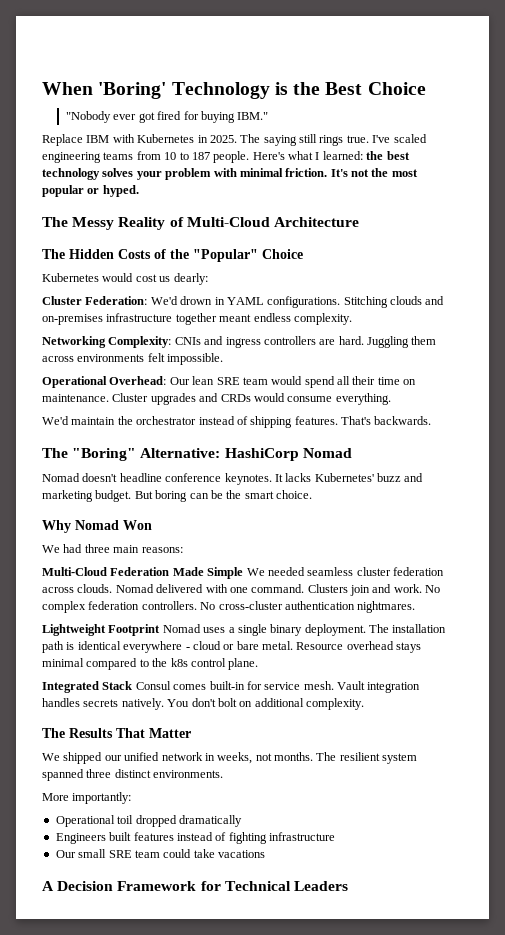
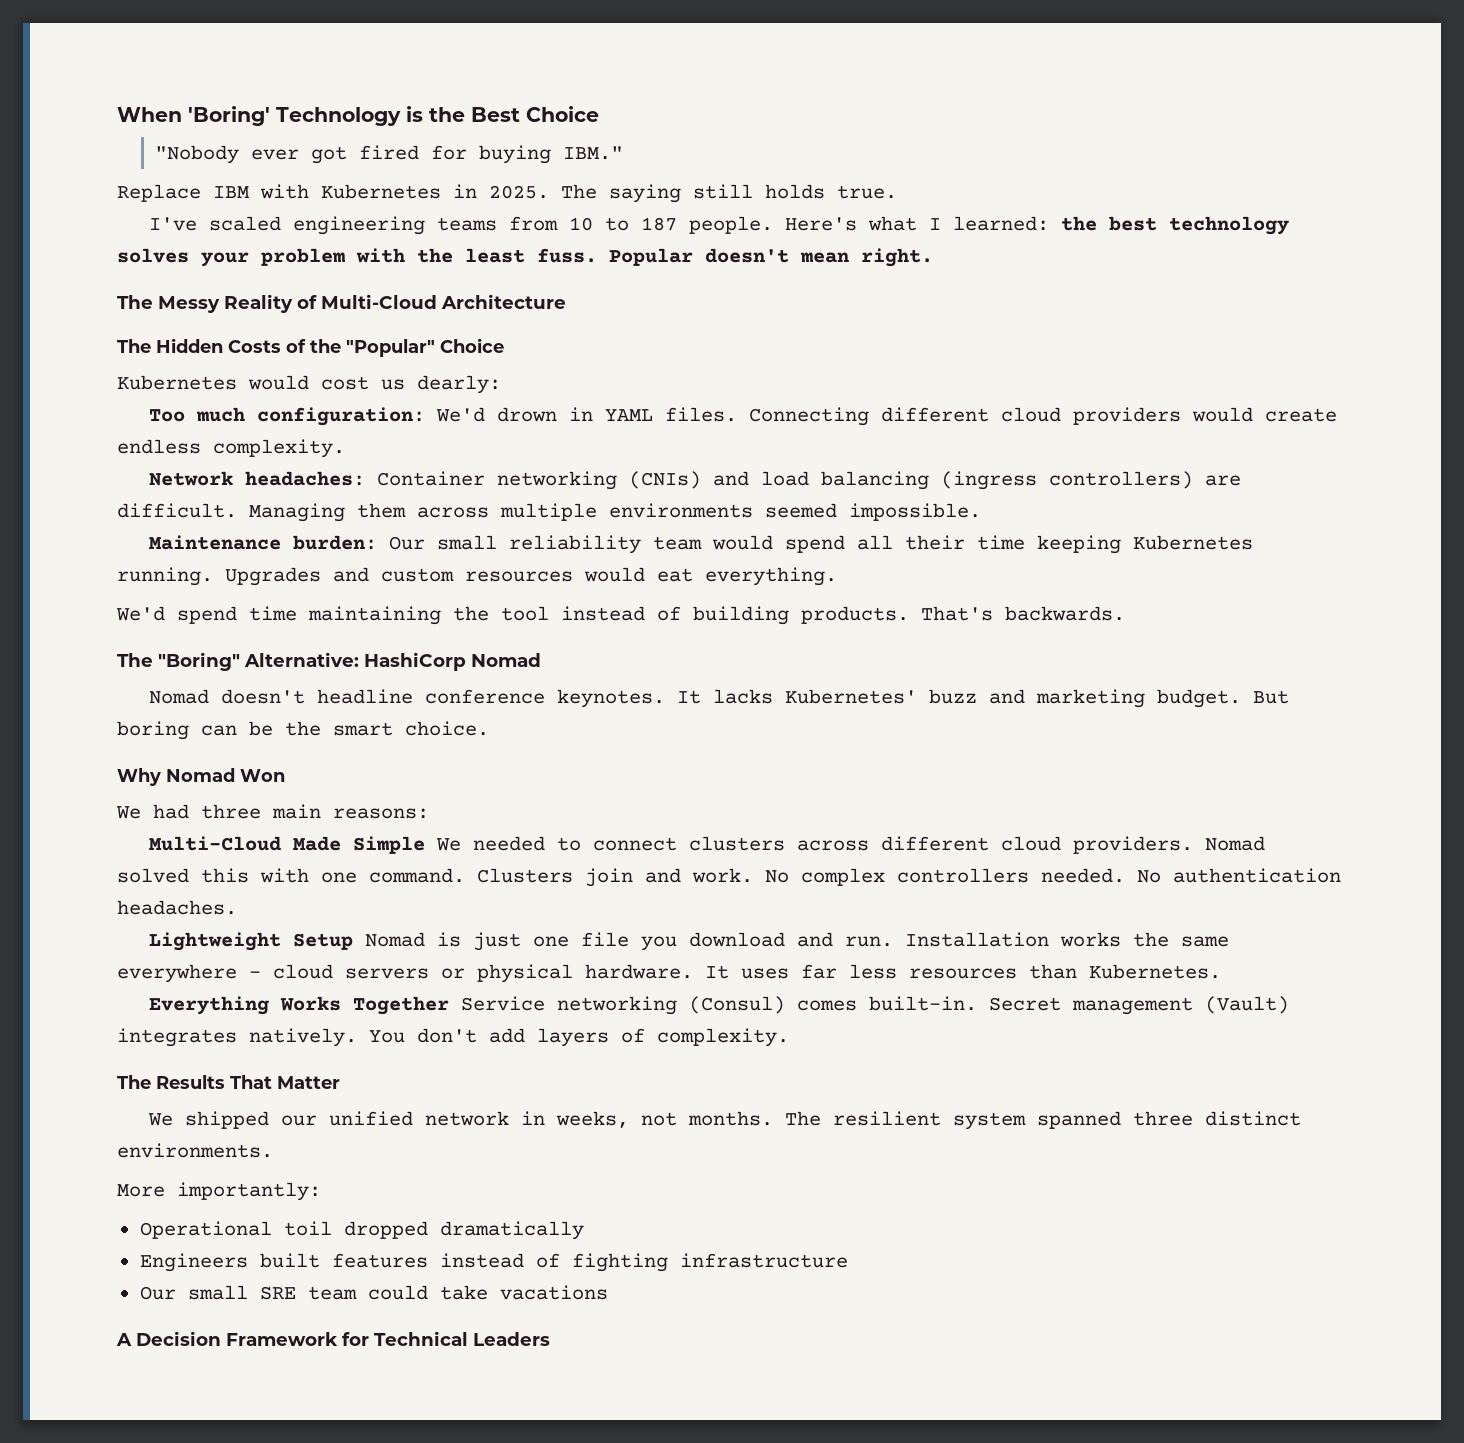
- The saying still rings true. I've scaled engineering teams from 10 to 187 people.
+ The saying still holds true.
+ I've scaled engineering teams from 10 to 187 people.
- Here's what I learned: the best technology solves your problem with minimal friction. It's not the most popular or hyped.
+ Here's what I learned: the best technology solves your problem with the least fuss. Popular doesn't mean right.
- Cluster Federation: We'd drown in YAML configurations. Stitching clouds and on-premises infrastructure together meant endless complexity.
- Networking Complexity: CNIs and ingress controllers are hard. Juggling them across environments felt impossible.
- Operational Overhead: Our lean SRE team would spend all their time on maintenance. Cluster upgrades and CRDs would consume everything.
- We'd maintain the orchestrator instead of shipping features.
+ Too much configuration: We'd drown in YAML files. Connecting different cloud providers would create endless complexity.
+ Network headaches: Container networking (CNIs) and load balancing (ingress controllers) are difficult. Managing them across multiple environments seemed impossible.
+ Maintenance burden: Our small reliability team would spend all their time keeping Kubernetes running. Upgrades and custom resources would eat everything.
+ We'd spend time maintaining the tool instead of building products.
- Multi-Cloud Federation Made Simple We needed seamless cluster federation across clouds. Nomad delivered with one command.
+ Multi-Cloud Made Simple We needed to connect clusters across different cloud providers. Nomad solved this with one command.
- No complex federation controllers. No cross-cluster authentication nightmares.
- Lightweight Footprint Nomad uses a single binary deployment. The installation path is identical everywhere - cloud or bare metal. Resource overhead stays minimal compared to the k8s control plane.
- Integrated Stack Consul comes built-in for service mesh. Vault integration handles secrets natively. You don't bolt on additional complexity.
+ No complex controllers needed. No authentication headaches.
+ Lightweight Setup Nomad is just one file you download and run. Installation works the same everywhere - cloud servers or physical hardware. It uses far less resources than Kubernetes.
+ Everything Works Together Service networking (Consul) comes built-in. Secret management (Vault) integrates natively. You don't add layers of complexity.

